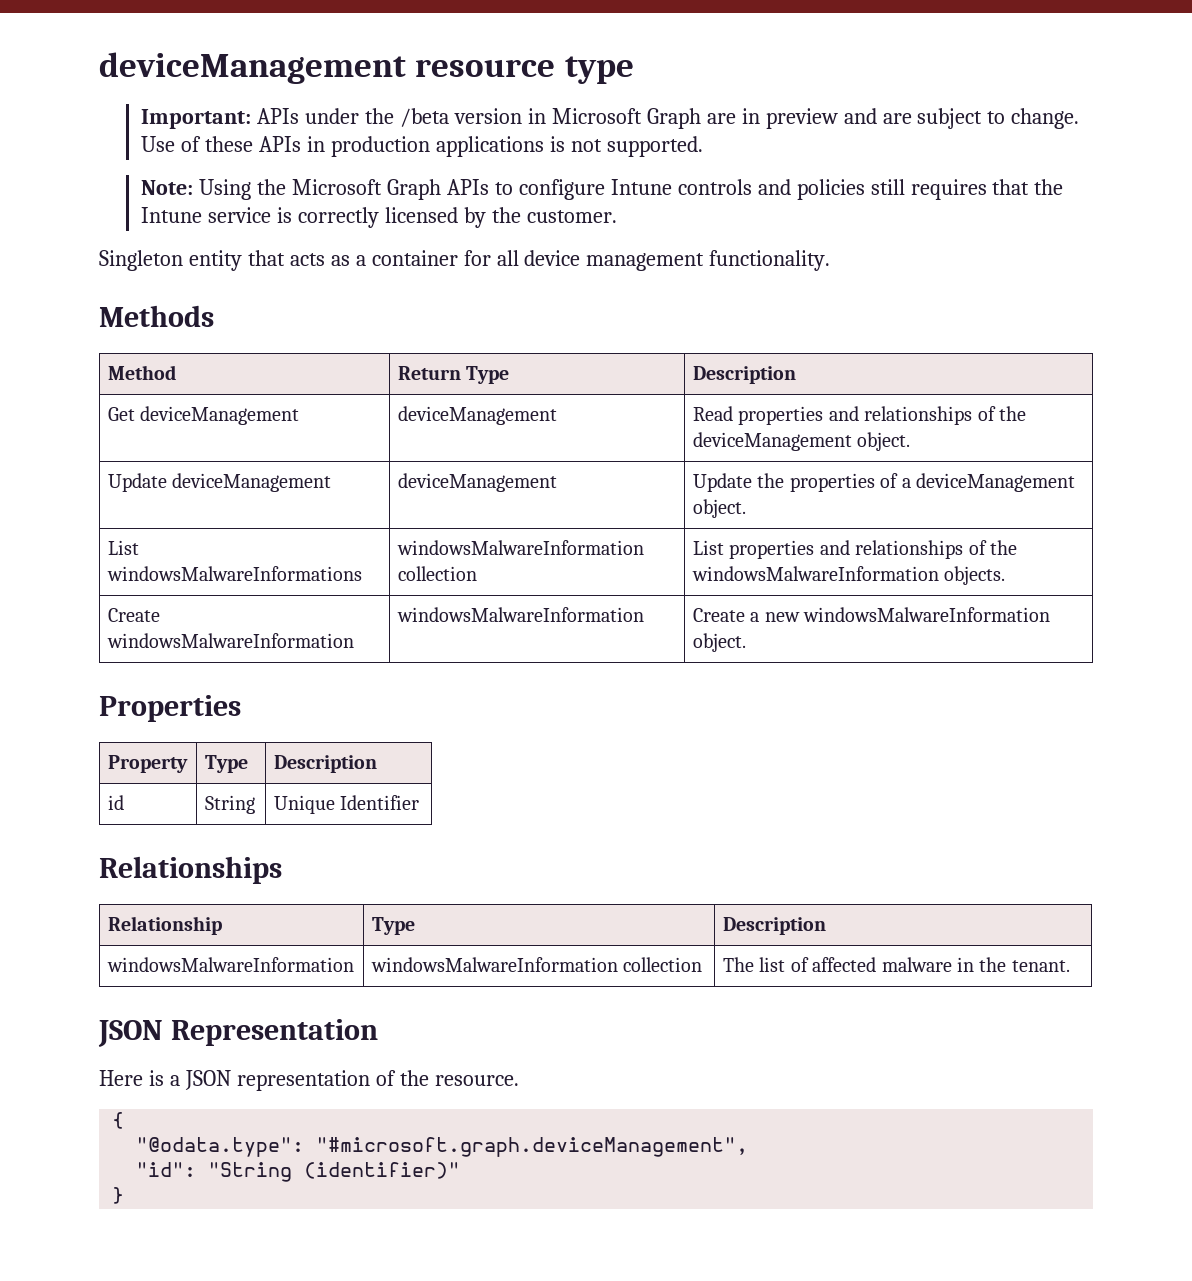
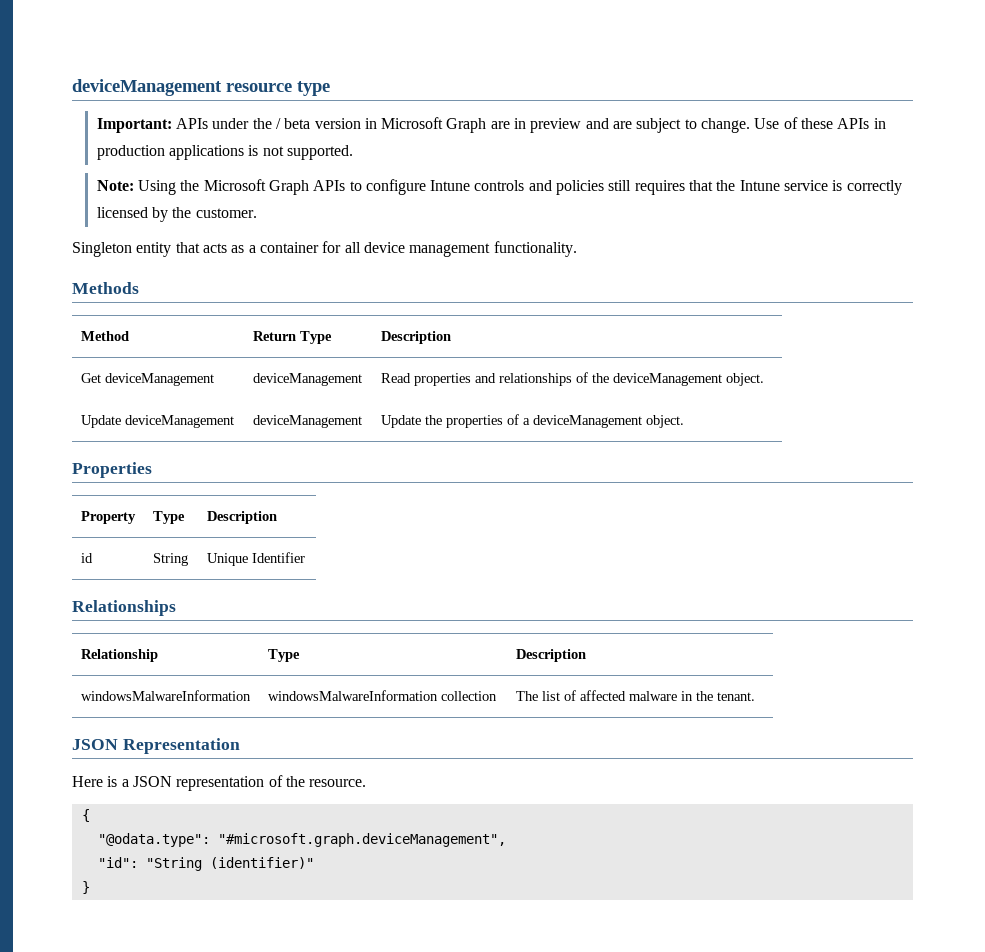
- Important: APIs under the /beta version in Microsoft Graph are in preview and are subject to change.
+ Important: APIs under the / beta version in Microsoft Graph are in preview and are subject to change.
- List windowsMalwareInformations | windowsMalwareInformation collection | List properties and relationships of the windowsMalwareInformation objects.
- Create windowsMalwareInformation | windowsMalwareInformation | Create a new windowsMalwareInformation object.

